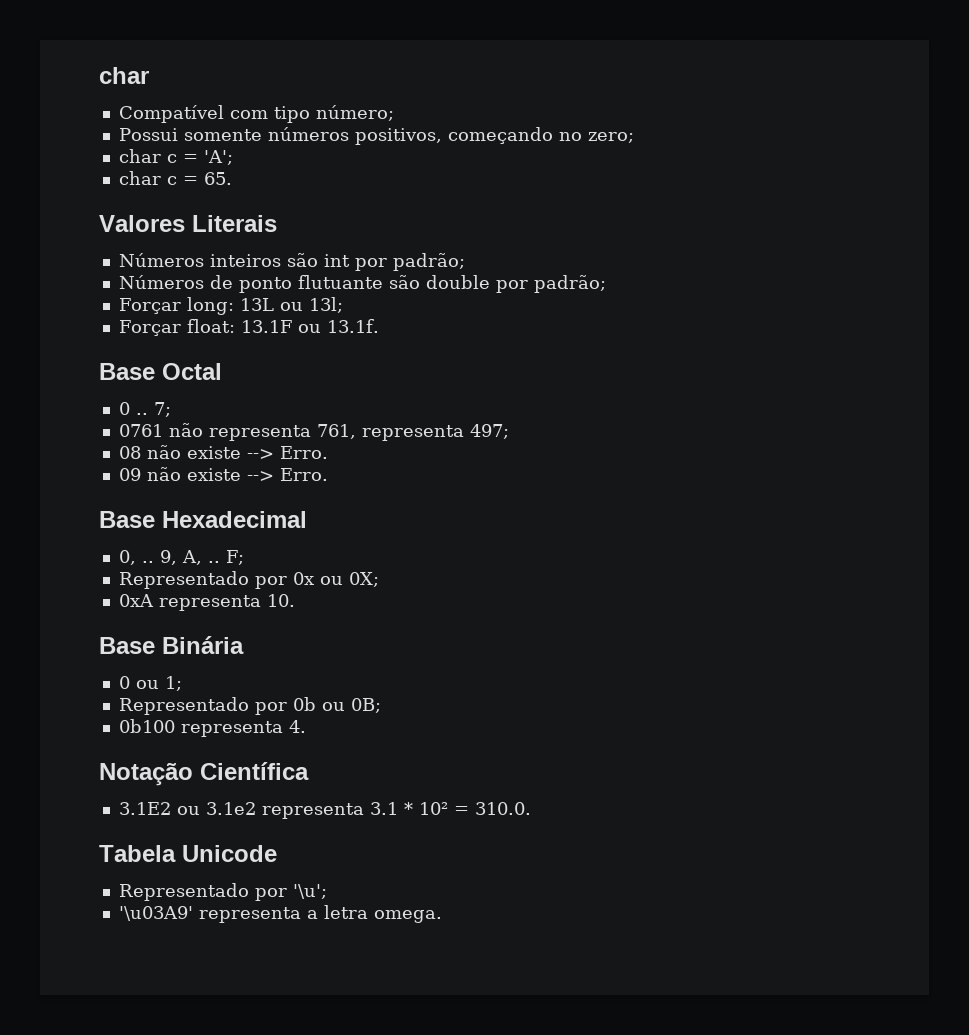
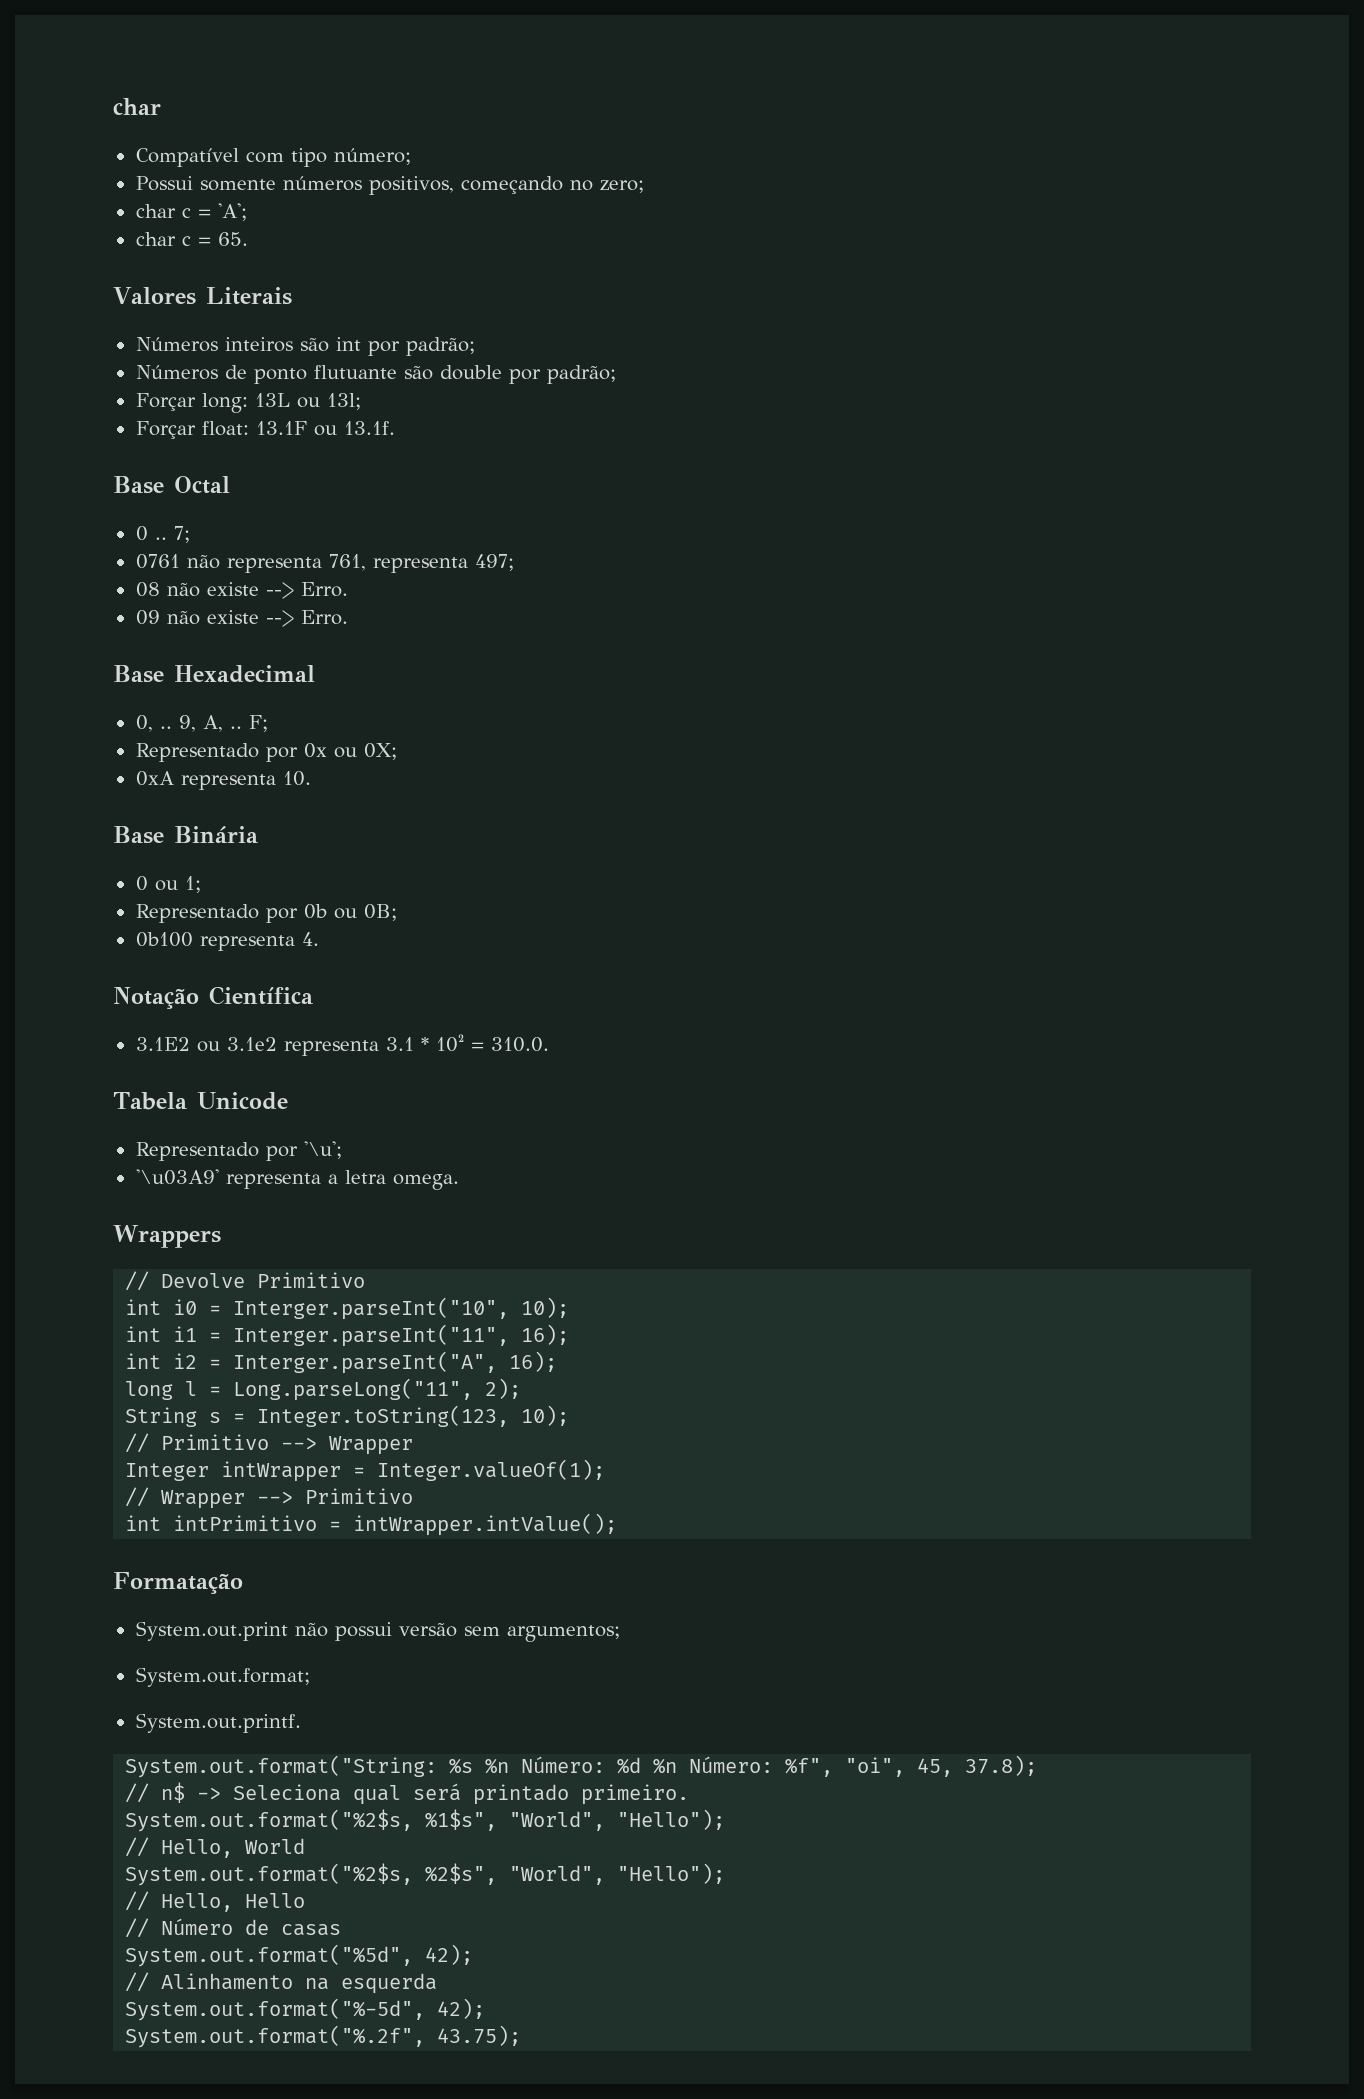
+ Wrappers
+ // Devolve Primitivo
+ int i0 = Interger.parseInt("10", 10);
+ int i1 = Interger.parseInt("11", 16);
+ int i2 = Interger.parseInt("A", 16);
+ long l = Long.parseLong("11", 2);
+ String s = Integer.toString(123, 10);
+ // Primitivo --> Wrapper
+ Integer intWrapper = Integer.valueOf(1);
+ // Wrapper --> Primitivo
+ int intPrimitivo = intWrapper.intValue();
+ Formatação
+ System.out.print não possui versão sem argumentos;
+ System.out.format;
+ System.out.printf.
+ System.out.format("String: %s %n Número: %d %n Número: %f", "oi", 45, 37.8);
+ // n$ -> Seleciona qual será printado primeiro.
+ System.out.format("%2$s, %1$s", "World", "Hello");
+ // Hello, World
+ System.out.format("%2$s, %2$s", "World", "Hello");
+ // Hello, Hello
+ // Número de casas
+ System.out.format("%5d", 42);
+ // Alinhamento na esquerda
+ System.out.format("%-5d", 42);
+ System.out.format("%.2f", 43.75);

